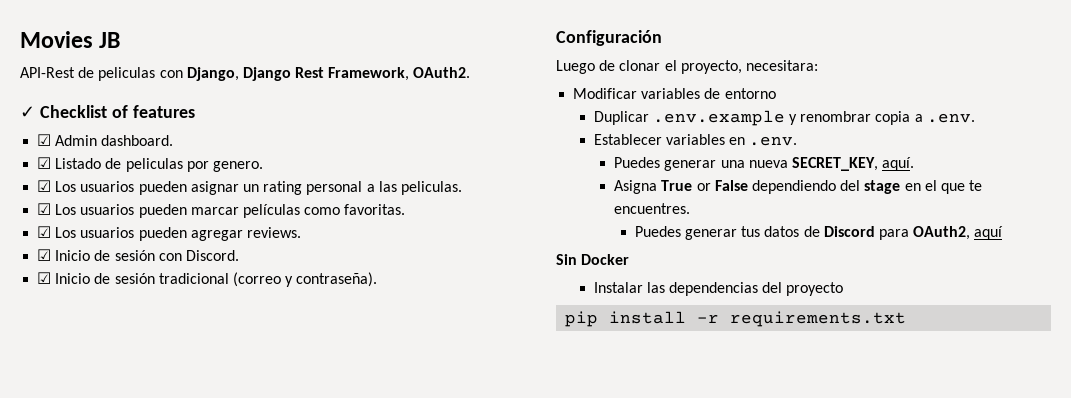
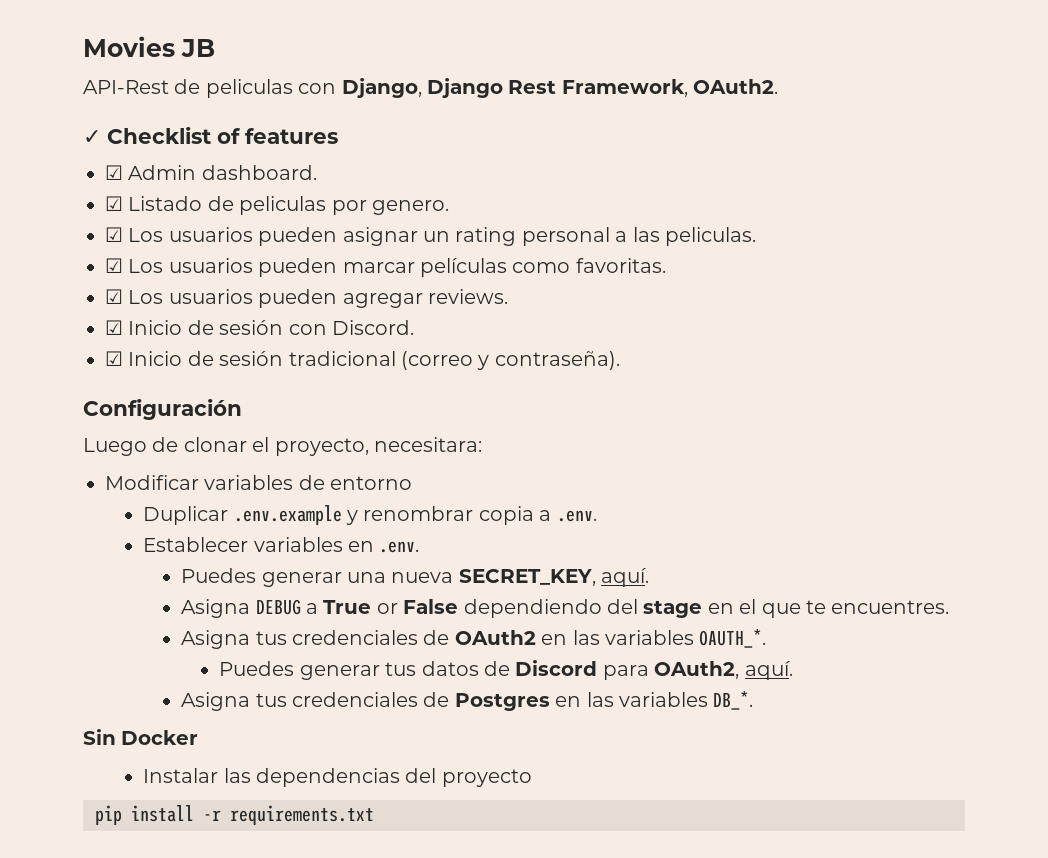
- Asigna True or False dependiendo del stage en el que te encuentres.
+ Asigna DEBUG a True or False dependiendo del stage en el que te encuentres.
+ Asigna tus credenciales de OAuth2 en las variables OAUTH_*.
- Puedes generar tus datos de Discord para OAuth2, aquí
+ Puedes generar tus datos de Discord para OAuth2, aquí.
+ Asigna tus credenciales de Postgres en las variables DB_*.

